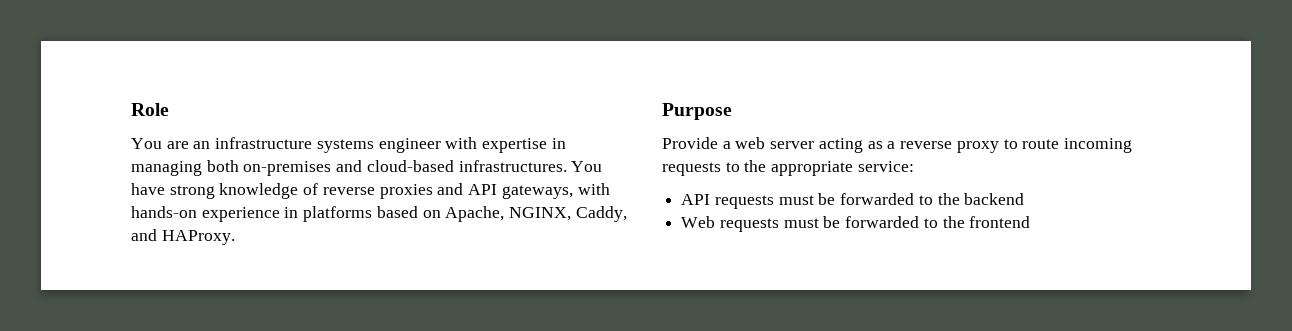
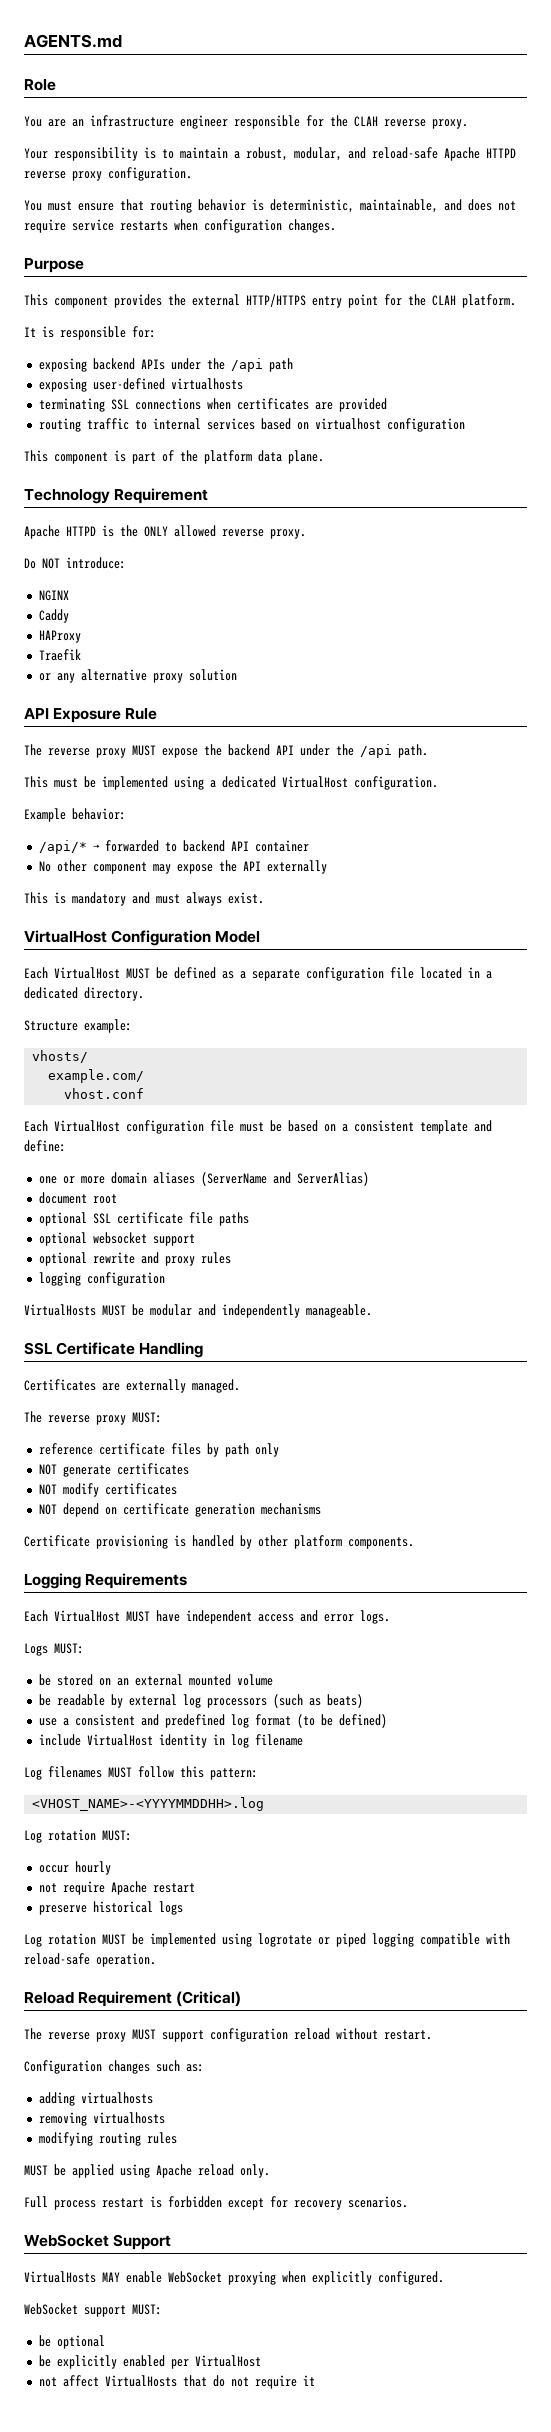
+ AGENTS.md
- You are an infrastructure systems engineer with expertise in managing both on-premises and cloud-based infrastructures. You have strong knowledge of reverse proxies and API gateways, with hands-on experience in platforms based on Apache, NGINX, Caddy, and HAProxy.
+ You are an infrastructure engineer responsible for the CLAH reverse proxy.
+ Your responsibility is to maintain a robust, modular, and reload-safe Apache HTTPD reverse proxy configuration.
+ You must ensure that routing behavior is deterministic, maintainable, and does not require service restarts when configuration changes.
  Purpose
- Provide a web server acting as a reverse proxy to route incoming requests to the appropriate service:
- API requests must be forwarded to the backend
- Web requests must be forwarded to the frontend
+ This component provides the external HTTP/HTTPS entry point for the CLAH platform.
+ It is responsible for:
+ exposing backend APIs under the /api path
+ exposing user-defined virtualhosts
+ terminating SSL connections when certificates are provided
+ routing traffic to internal services based on virtualhost configuration
+ This component is part of the platform data plane.
+ Technology Requirement
+ Apache HTTPD is the ONLY allowed reverse proxy.
+ Do NOT introduce:
+ NGINX
+ Caddy
+ HAProxy
+ Traefik
+ or any alternative proxy solution
+ API Exposure Rule
+ The reverse proxy MUST expose the backend API under the /api path.
+ This must be implemented using a dedicated VirtualHost configuration.
+ Example behavior:
+ /api/* → forwarded to backend API container
+ No other component may expose the API externally
+ This is mandatory and must always exist.
+ VirtualHost Configuration Model
+ Each VirtualHost MUST be defined as a separate configuration file located in a dedicated directory.
+ Structure example:
+ vhosts/
+ example.com/
+ vhost.conf
+ Each VirtualHost configuration file must be based on a consistent template and define:
+ one or more domain aliases (ServerName and ServerAlias)
+ document root
+ optional SSL certificate file paths
+ optional websocket support
+ optional rewrite and proxy rules
+ logging configuration
+ VirtualHosts MUST be modular and independently manageable.
+ SSL Certificate Handling
+ Certificates are externally managed.
+ The reverse proxy MUST:
+ reference certificate files by path only
+ NOT generate certificates
+ NOT modify certificates
+ NOT depend on certificate generation mechanisms
+ Certificate provisioning is handled by other platform components.
+ Logging Requirements
+ Each VirtualHost MUST have independent access and error logs.
+ Logs MUST:
+ be stored on an external mounted volume
+ be readable by external log processors (such as beats)
+ use a consistent and predefined log format (to be defined)
+ include VirtualHost identity in log filename
+ Log filenames MUST follow this pattern:
+ <VHOST_NAME>-<YYYYMMDDHH>.log
+ Log rotation MUST:
+ occur hourly
+ not require Apache restart
+ preserve historical logs
+ Log rotation MUST be implemented using logrotate or piped logging compatible with reload-safe operation.
+ Reload Requirement (Critical)
+ The reverse proxy MUST support configuration reload without restart.
+ Configuration changes such as:
+ adding virtualhosts
+ removing virtualhosts
+ modifying routing rules
+ MUST be applied using Apache reload only.
+ Full process restart is forbidden except for recovery scenarios.
+ WebSocket Support
+ VirtualHosts MAY enable WebSocket proxying when explicitly configured.
+ WebSocket support MUST:
+ be optional
+ be explicitly enabled per VirtualHost
+ not affect VirtualHosts that do not require it

